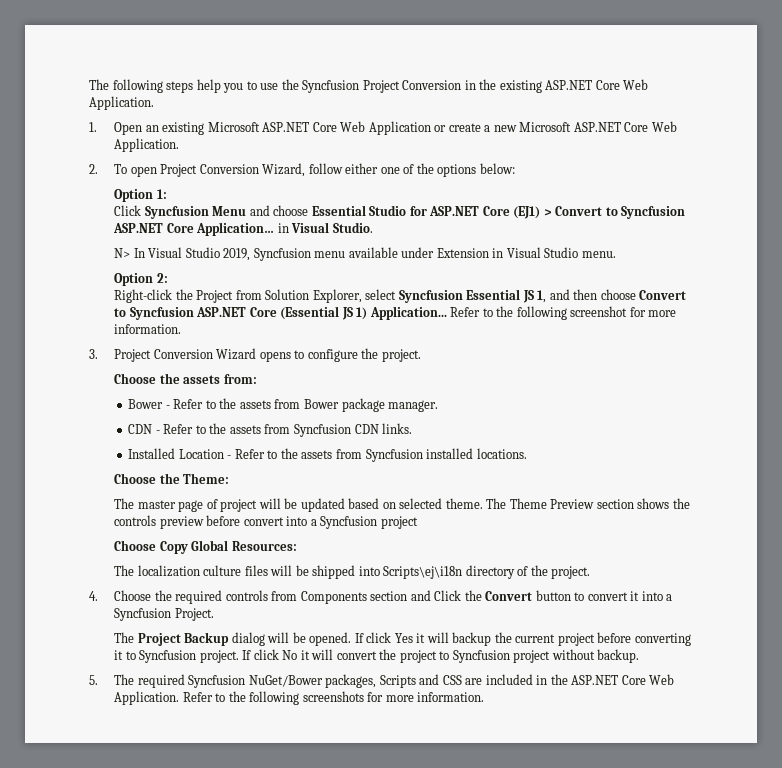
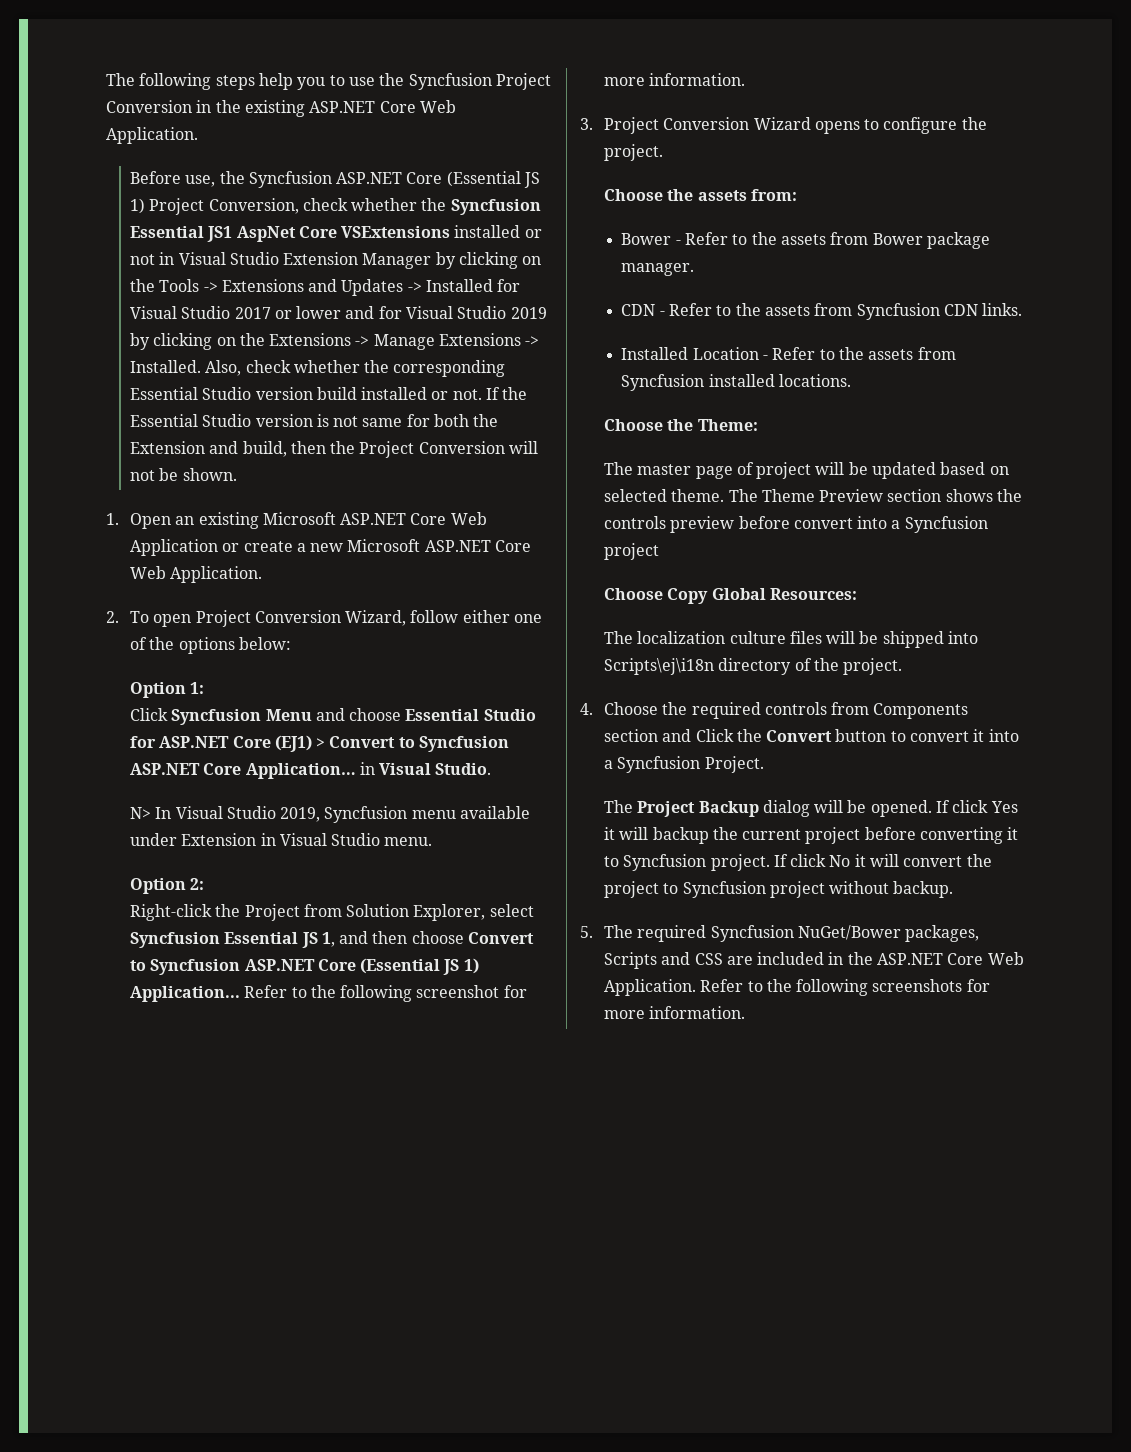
+ Before use, the Syncfusion ASP.NET Core (Essential JS 1) Project Conversion, check whether the Syncfusion Essential JS1 AspNet Core VSExtensions installed or not in Visual Studio Extension Manager by clicking on the Tools -> Extensions and Updates -> Installed for Visual Studio 2017 or lower and for Visual Studio 2019 by clicking on the Extensions -> Manage Extensions -> Installed. Also, check whether the corresponding Essential Studio version build installed or not. If the Essential Studio version is not same for both the Extension and build, then the Project Conversion will not be shown.

